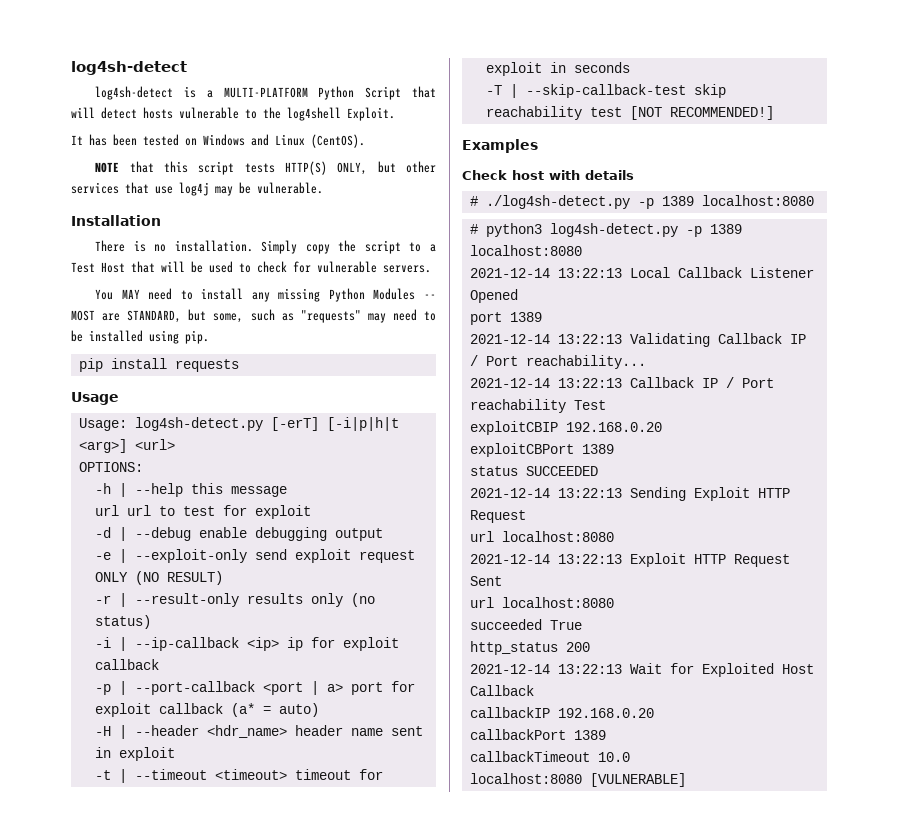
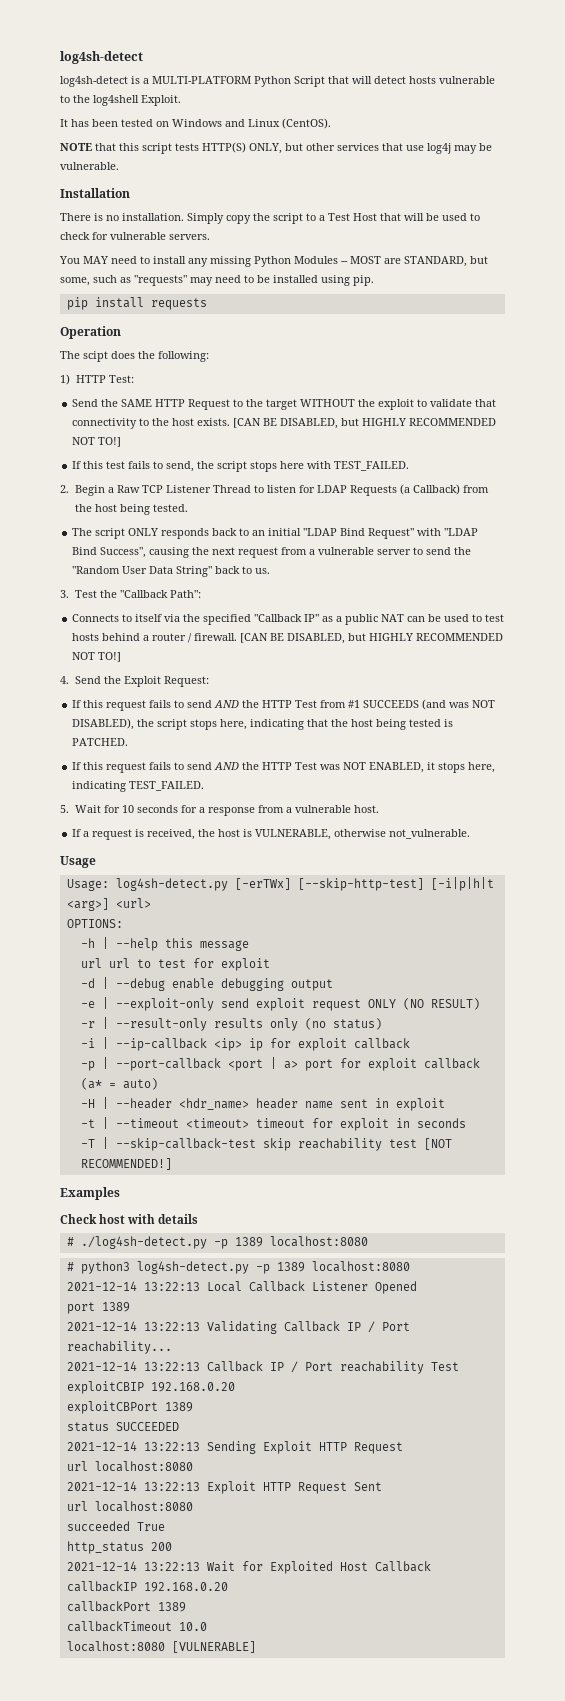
+ Operation
+ The scipt does the following:
+ 1) HTTP Test:
+ Send the SAME HTTP Request to the target WITHOUT the exploit to validate that connectivity to the host exists. [CAN BE DISABLED, but HIGHLY RECOMMENDED NOT TO!]
+ If this test fails to send, the script stops here with TEST_FAILED.
+ 2. Begin a Raw TCP Listener Thread to listen for LDAP Requests (a Callback) from the host being tested.
+ The script ONLY responds back to an initial "LDAP Bind Request" with "LDAP Bind Success", causing the next request from a vulnerable server to send the "Random User Data String" back to us.
+ 3. Test the "Callback Path":
+ Connects to itself via the specified "Callback IP" as a public NAT can be used to test hosts behind a router / firewall. [CAN BE DISABLED, but HIGHLY RECOMMENDED NOT TO!]
+ 4. Send the Exploit Request:
+ If this request fails to send AND the HTTP Test from #1 SUCCEEDS (and was NOT DISABLED), the script stops here, indicating that the host being tested is PATCHED.
+ If this request fails to send AND the HTTP Test was NOT ENABLED, it stops here, indicating TEST_FAILED.
+ 5. Wait for 10 seconds for a response from a vulnerable host.
+ If a request is received, the host is VULNERABLE, otherwise not_vulnerable.
- Usage: log4sh-detect.py [-erT] [-i|p|h|t <arg>] <url>
+ Usage: log4sh-detect.py [-erTWx] [--skip-http-test] [-i|p|h|t <arg>] <url>

